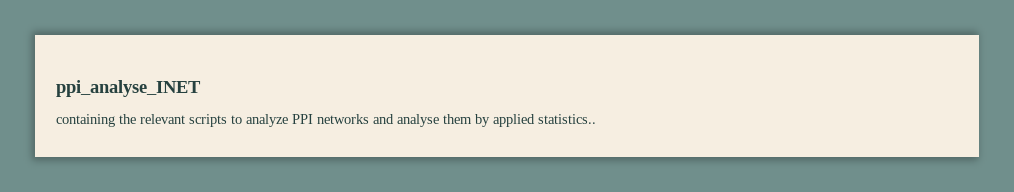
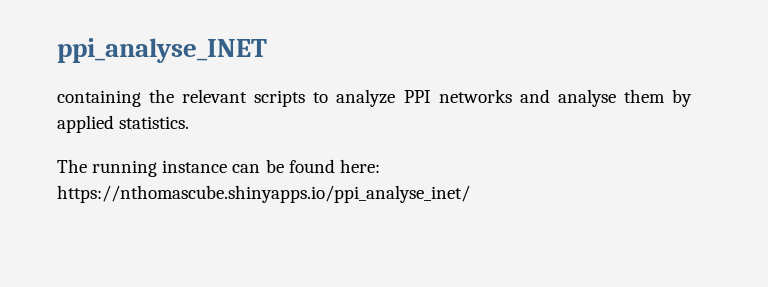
- containing the relevant scripts to analyze PPI networks and analyse them by applied statistics..
+ containing the relevant scripts to analyze PPI networks and analyse them by applied statistics.
+ The running instance can be found here: https://nthomascube.shinyapps.io/ppi_analyse_inet/

